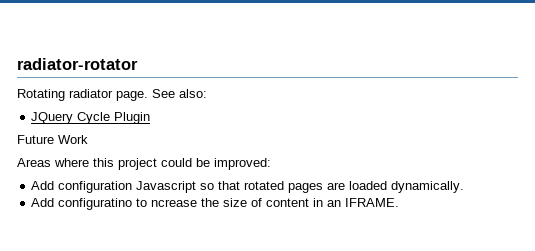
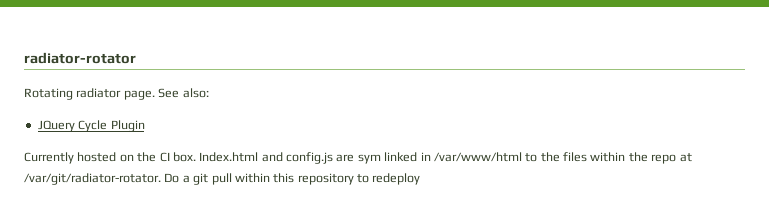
- Future Work
- Areas where this project could be improved:
- Add configuration Javascript so that rotated pages are loaded dynamically.
- Add configuratino to ncrease the size of content in an IFRAME.
+ Currently hosted on the CI box. Index.html and config.js are sym linked in /var/www/html to the files within the repo at /var/git/radiator-rotator. Do a git pull within this repository to redeploy

